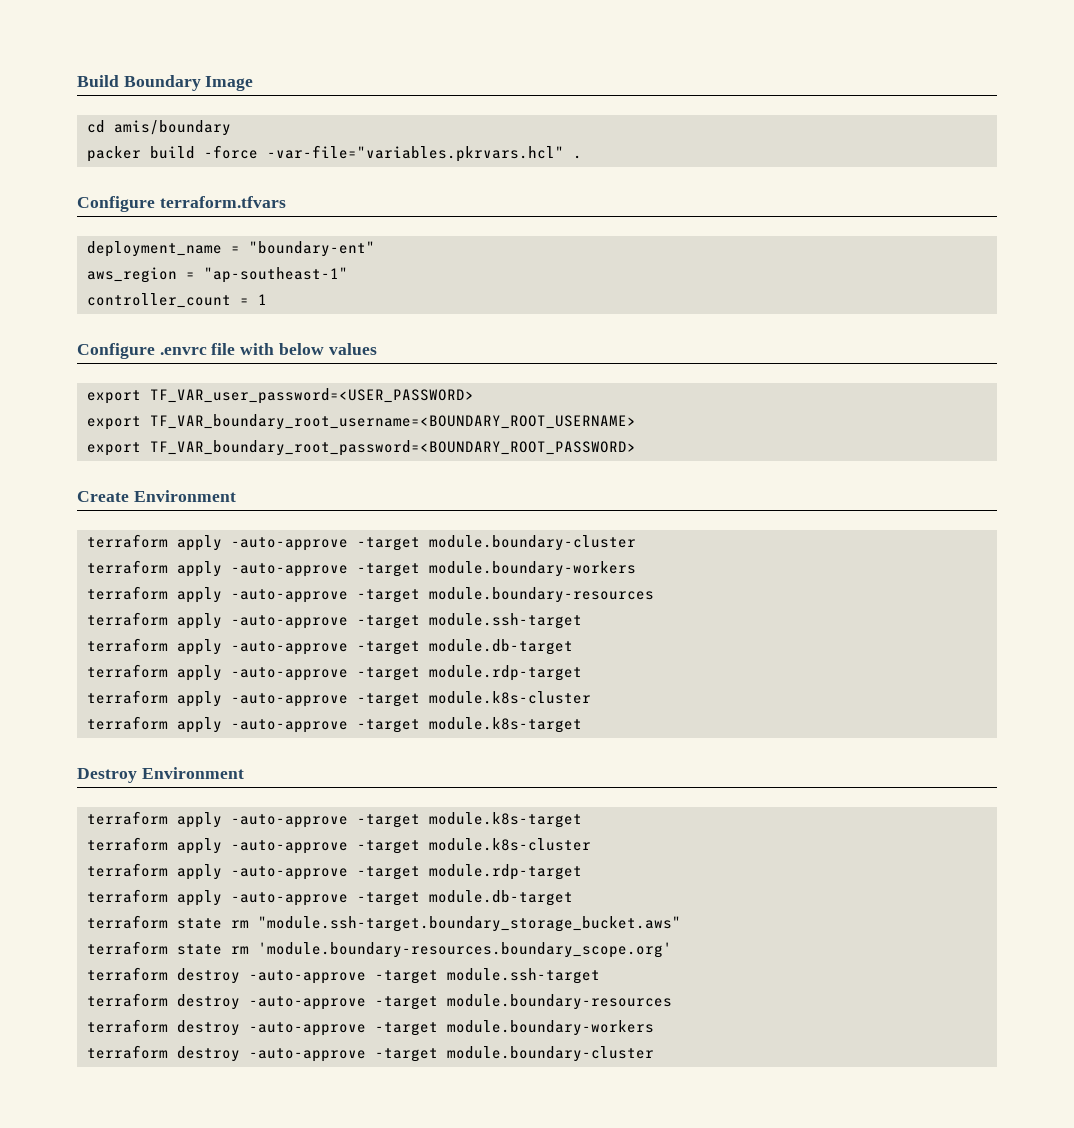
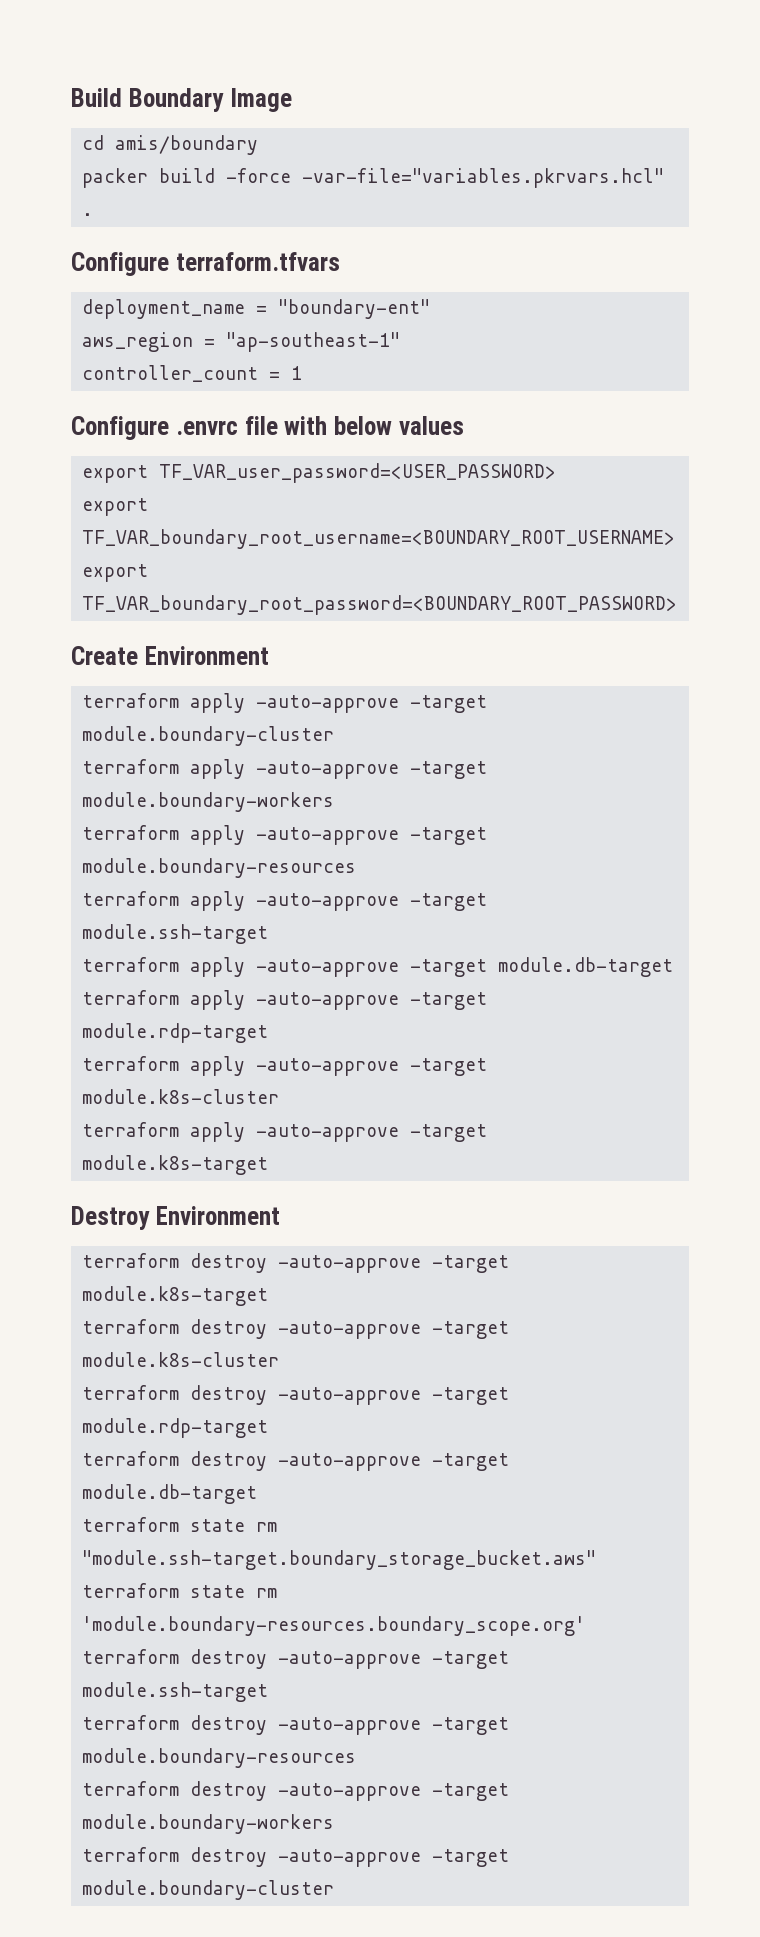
  Destroy Environment
- terraform apply -auto-approve -target module.k8s-target
- terraform apply -auto-approve -target module.k8s-cluster
- terraform apply -auto-approve -target module.rdp-target
- terraform apply -auto-approve -target module.db-target
+ terraform destroy -auto-approve -target module.k8s-target
+ terraform destroy -auto-approve -target module.k8s-cluster
+ terraform destroy -auto-approve -target module.rdp-target
+ terraform destroy -auto-approve -target module.db-target

